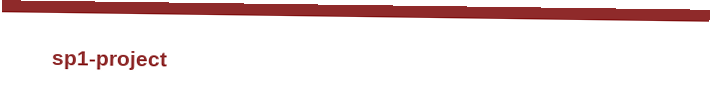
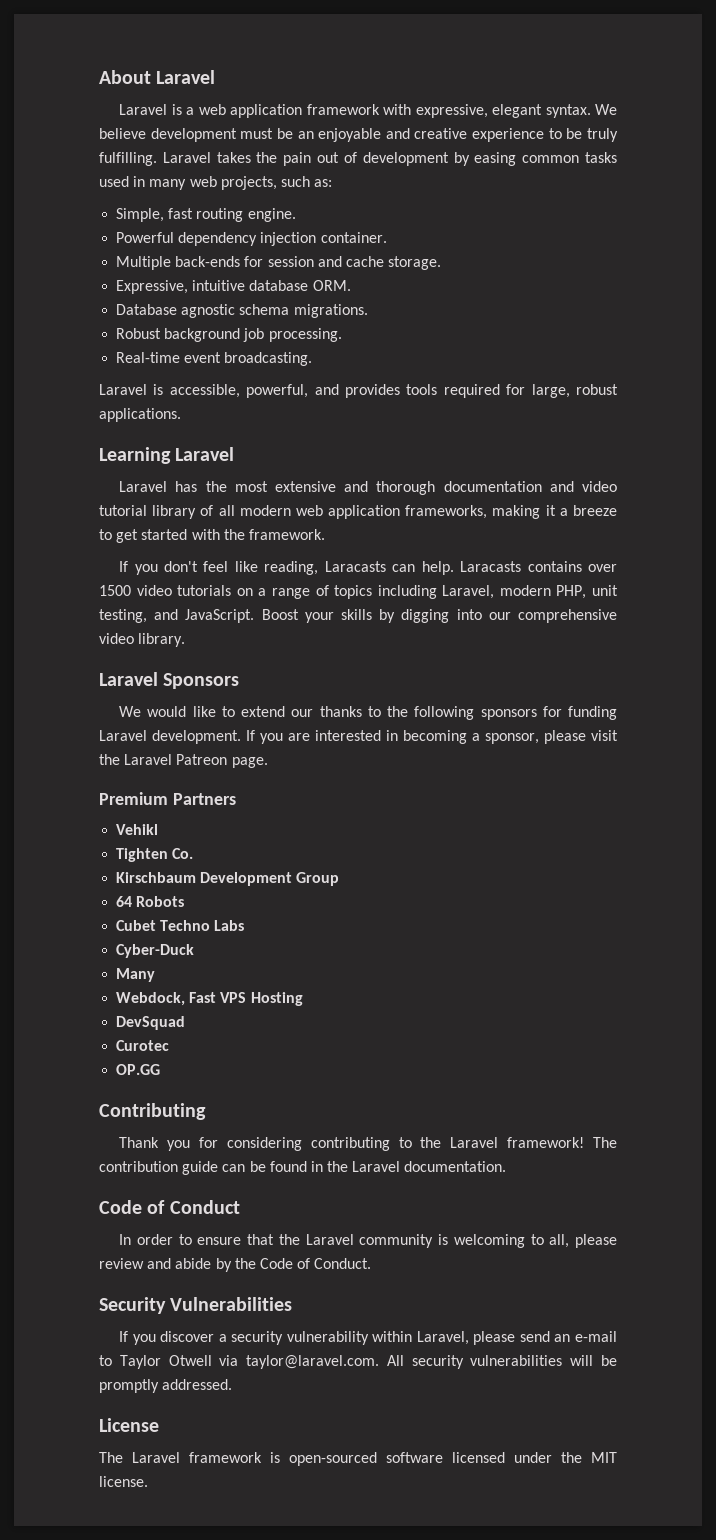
- sp1-project
+ About Laravel
+ Laravel is a web application framework with expressive, elegant syntax. We believe development must be an enjoyable and creative experience to be truly fulfilling. Laravel takes the pain out of development by easing common tasks used in many web projects, such as:
+ Simple, fast routing engine.
+ Powerful dependency injection container.
+ Multiple back-ends for session and cache storage.
+ Expressive, intuitive database ORM.
+ Database agnostic schema migrations.
+ Robust background job processing.
+ Real-time event broadcasting.
+ Laravel is accessible, powerful, and provides tools required for large, robust applications.
+ Learning Laravel
+ Laravel has the most extensive and thorough documentation and video tutorial library of all modern web application frameworks, making it a breeze to get started with the framework.
+ If you don't feel like reading, Laracasts can help. Laracasts contains over 1500 video tutorials on a range of topics including Laravel, modern PHP, unit testing, and JavaScript. Boost your skills by digging into our comprehensive video library.
+ Laravel Sponsors
+ We would like to extend our thanks to the following sponsors for funding Laravel development. If you are interested in becoming a sponsor, please visit the Laravel Patreon page.
+ Premium Partners
+ Vehikl
+ Tighten Co.
+ Kirschbaum Development Group
+ 64 Robots
+ Cubet Techno Labs
+ Cyber-Duck
+ Many
+ Webdock, Fast VPS Hosting
+ DevSquad
+ Curotec
+ OP.GG
+ Contributing
+ Thank you for considering contributing to the Laravel framework! The contribution guide can be found in the Laravel documentation.
+ Code of Conduct
+ In order to ensure that the Laravel community is welcoming to all, please review and abide by the Code of Conduct.
+ Security Vulnerabilities
+ If you discover a security vulnerability within Laravel, please send an e-mail to Taylor Otwell via taylor@laravel.com. All security vulnerabilities will be promptly addressed.
+ License
+ The Laravel framework is open-sourced software licensed under the MIT license.

